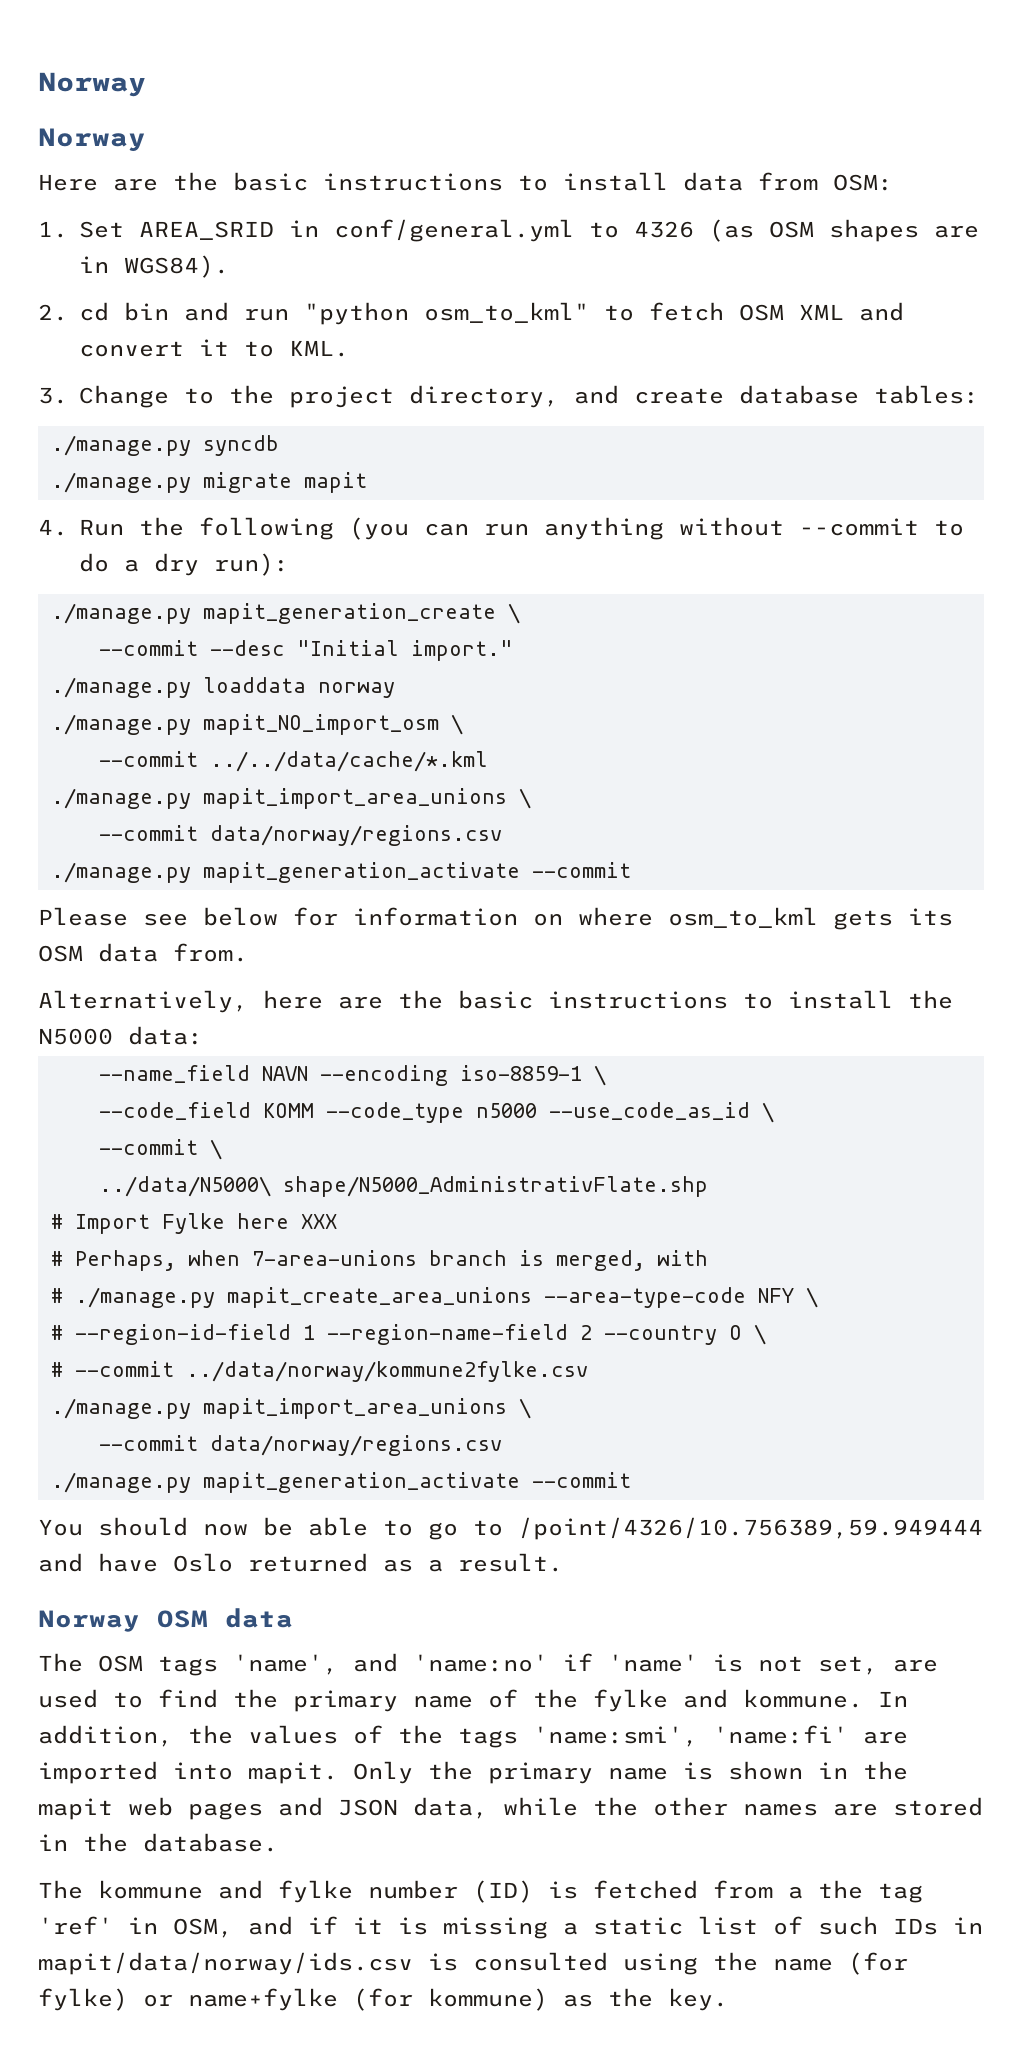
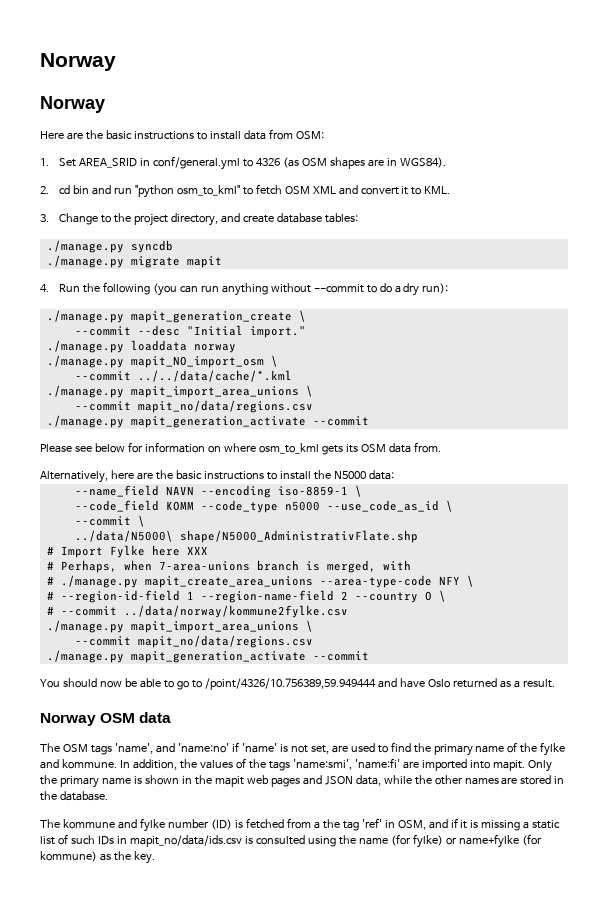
  --commit ../../data/cache/*.kml
  ./manage.py mapit_import_area_unions \
- --commit data/norway/regions.csv
+ --commit mapit_no/data/regions.csv
  # --commit ../data/norway/kommune2fylke.csv
  ./manage.py mapit_import_area_unions \
- --commit data/norway/regions.csv
+ --commit mapit_no/data/regions.csv
- The kommune and fylke number (ID) is fetched from a the tag 'ref' in OSM, and if it is missing a static list of such IDs in mapit/data/norway/ids.csv is consulted using the name (for fylke) or name+fylke (for kommune) as the key.
+ The kommune and fylke number (ID) is fetched from a the tag 'ref' in OSM, and if it is missing a static list of such IDs in mapit_no/data/ids.csv is consulted using the name (for fylke) or name+fylke (for kommune) as the key.

